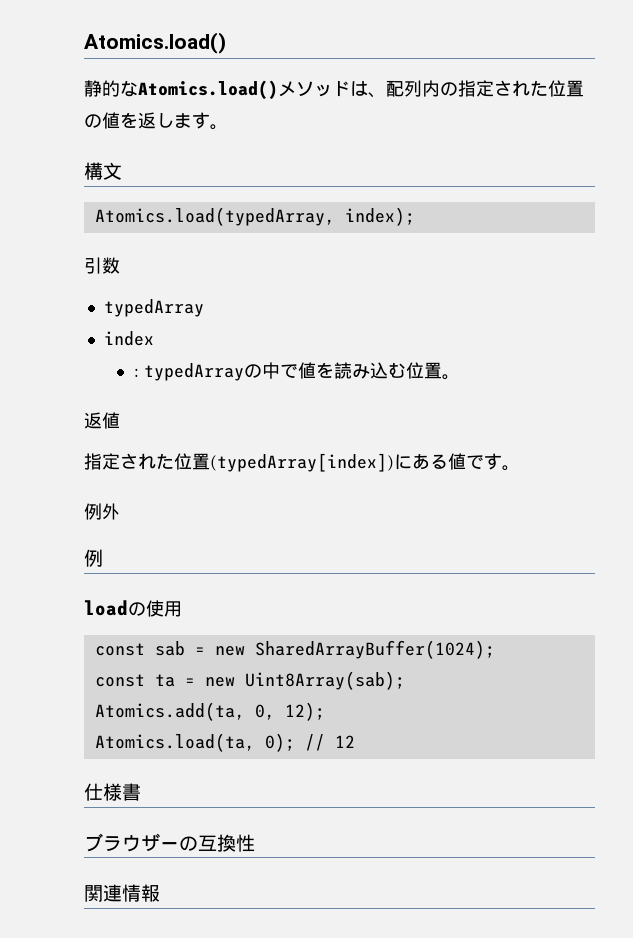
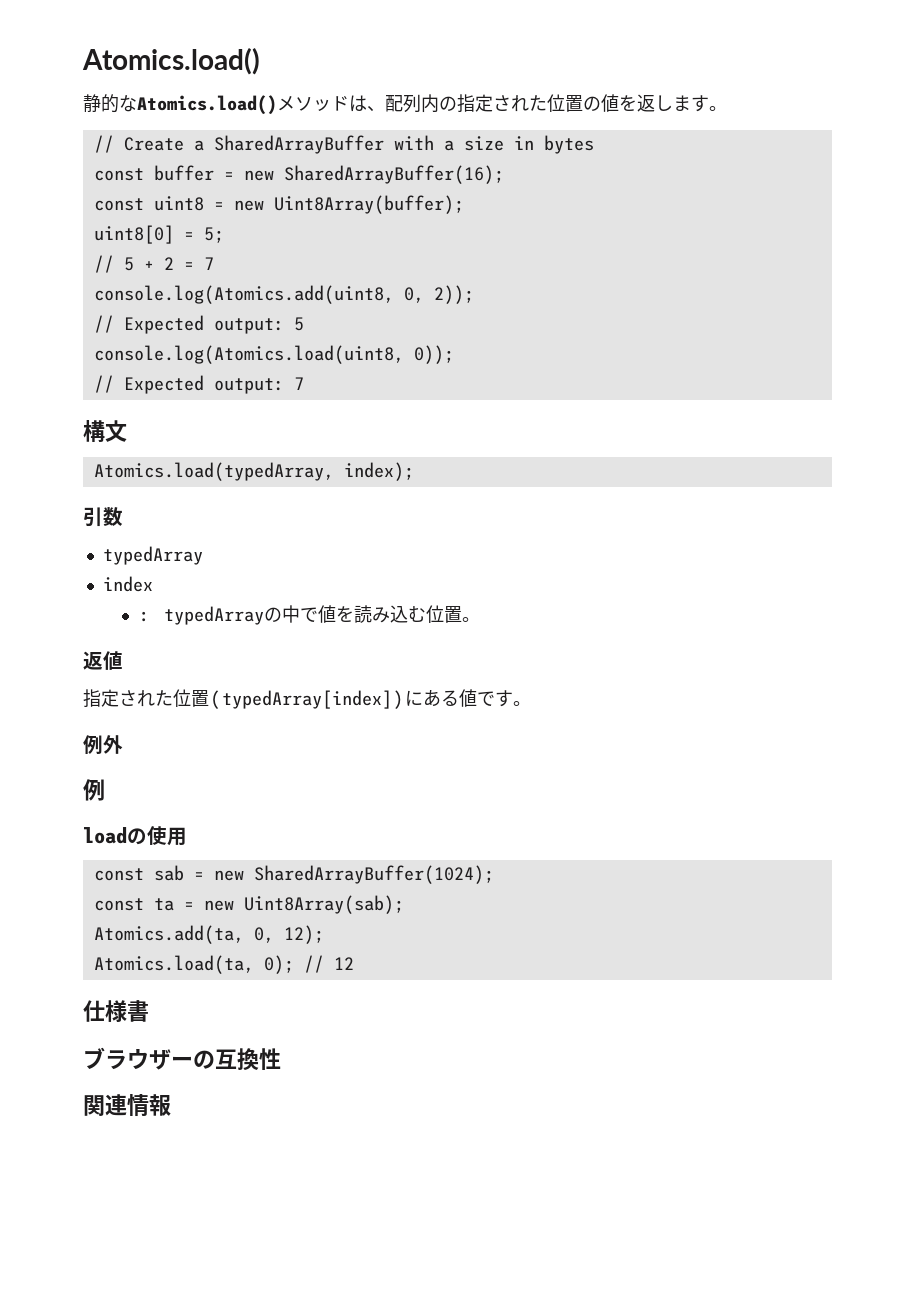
+ // Create a SharedArrayBuffer with a size in bytes
+ const buffer = new SharedArrayBuffer(16);
+ const uint8 = new Uint8Array(buffer);
+ uint8[0] = 5;
+ // 5 + 2 = 7
+ console.log(Atomics.add(uint8, 0, 2));
+ // Expected output: 5
+ console.log(Atomics.load(uint8, 0));
+ // Expected output: 7

